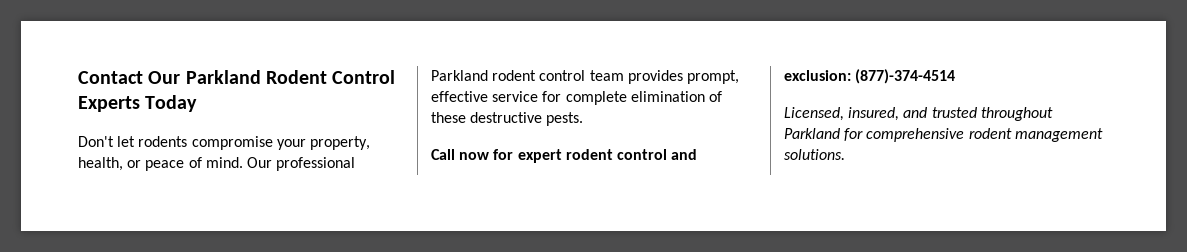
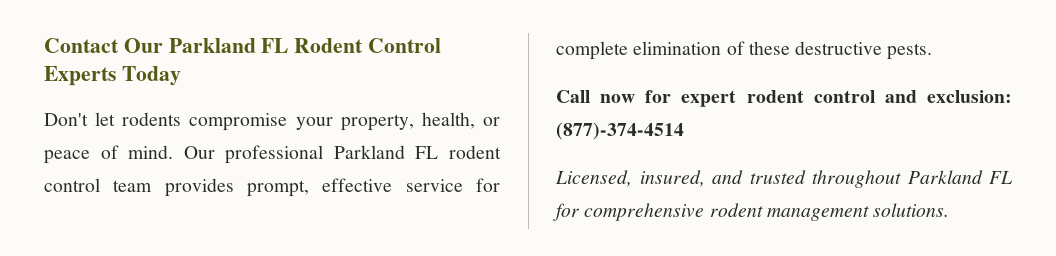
- Contact Our Parkland Rodent Control Experts Today
+ Contact Our Parkland FL Rodent Control Experts Today
- Our professional Parkland rodent control team provides prompt, effective service for complete elimination of these destructive pests.
+ Our professional Parkland FL rodent control team provides prompt, effective service for complete elimination of these destructive pests.
- Licensed, insured, and trusted throughout Parkland for comprehensive rodent management solutions.
+ Licensed, insured, and trusted throughout Parkland FL for comprehensive rodent management solutions.

